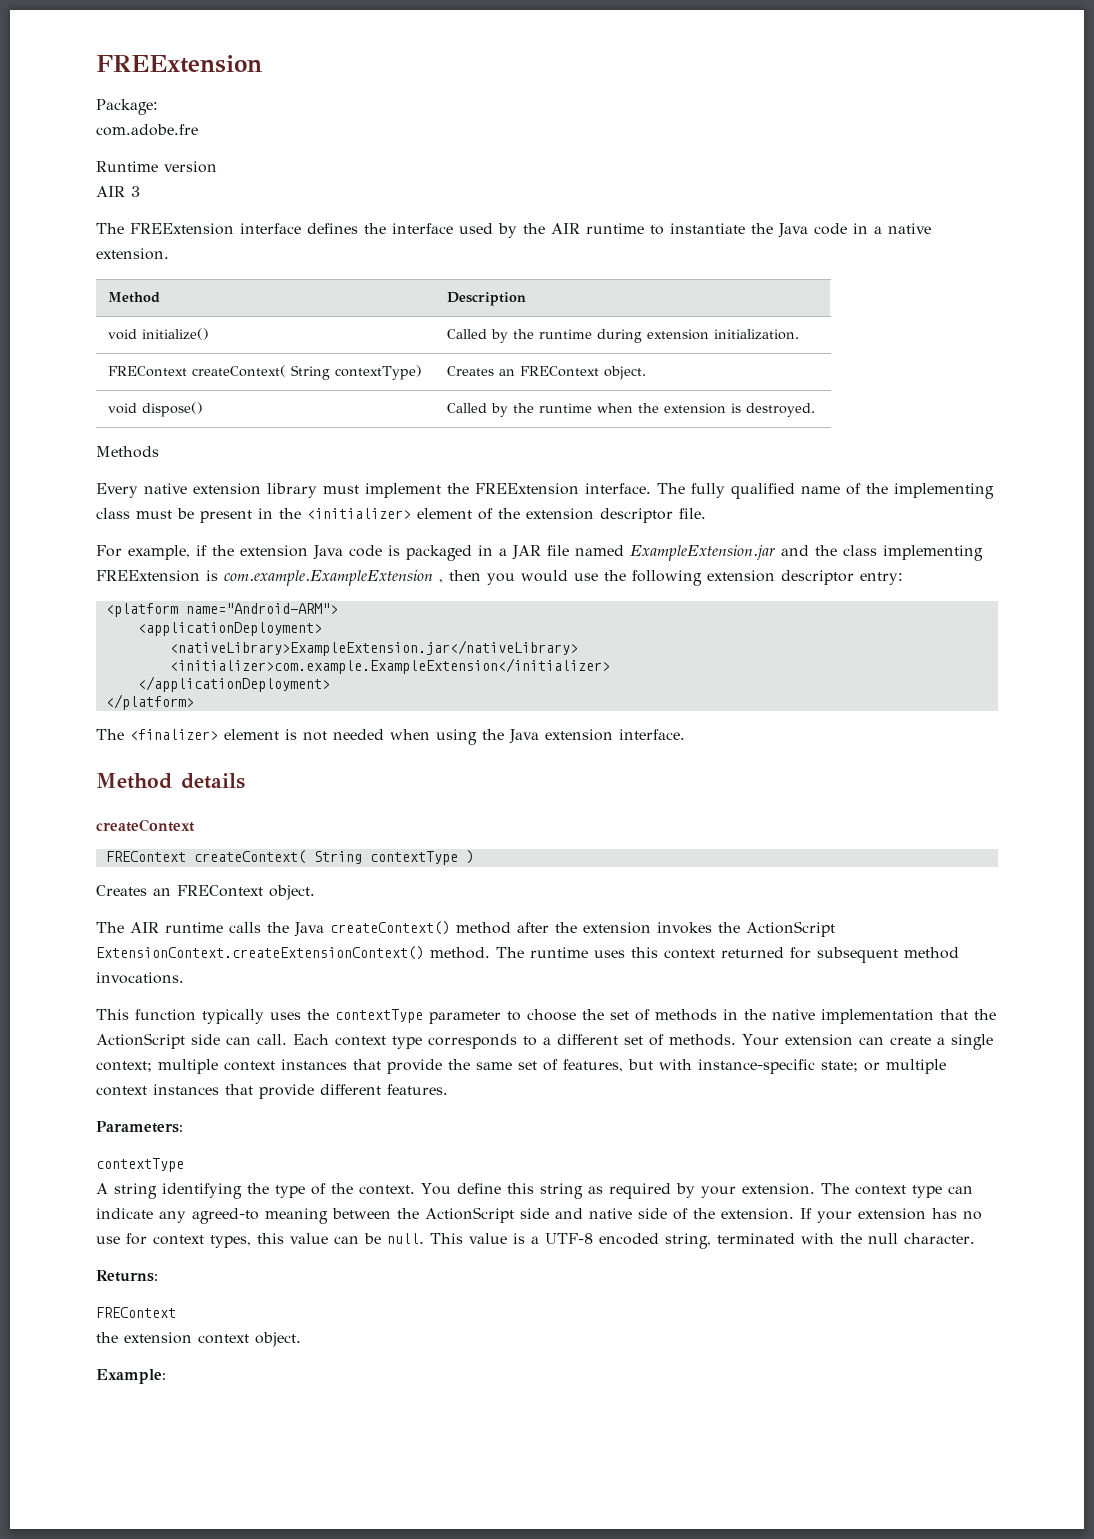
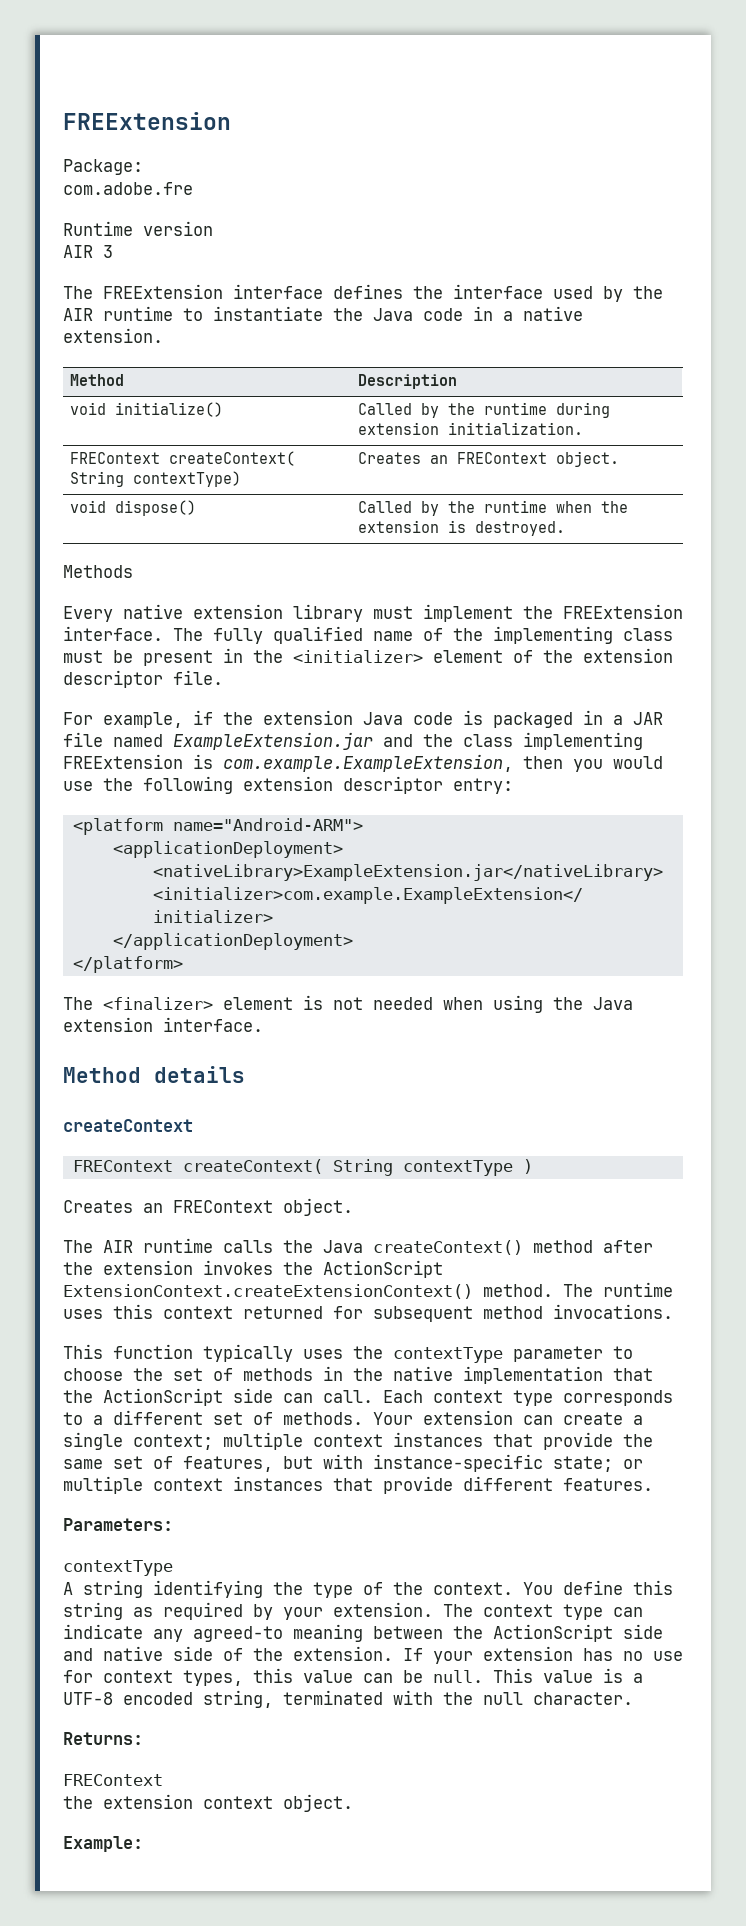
- For example, if the extension Java code is packaged in a JAR file named ExampleExtension.jar and the class implementing FREExtension is com.example.ExampleExtension , then you would use the following extension descriptor entry:
+ For example, if the extension Java code is packaged in a JAR file named ExampleExtension.jar and the class implementing FREExtension is com.example.ExampleExtension, then you would use the following extension descriptor entry:

